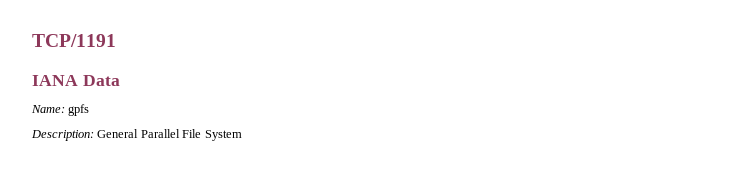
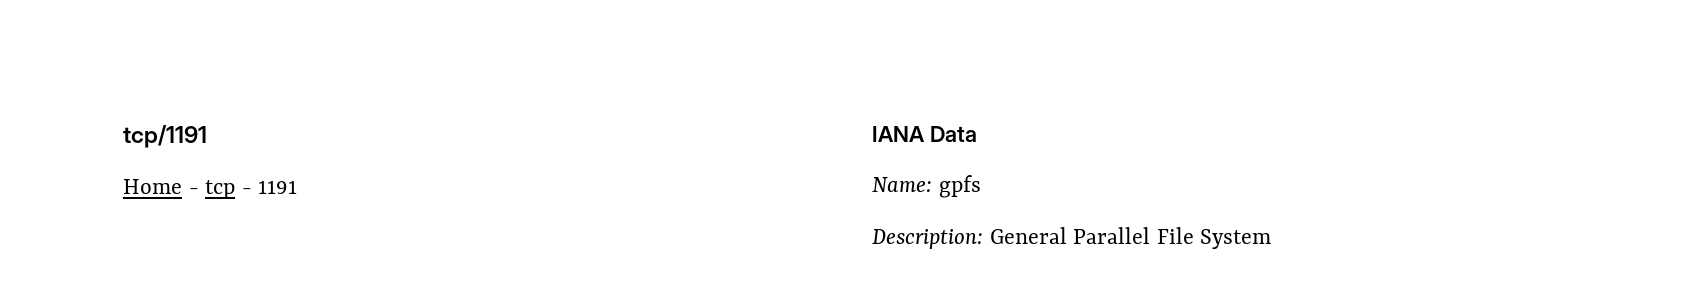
- TCP/1191
+ tcp/1191
+ Home - tcp - 1191

